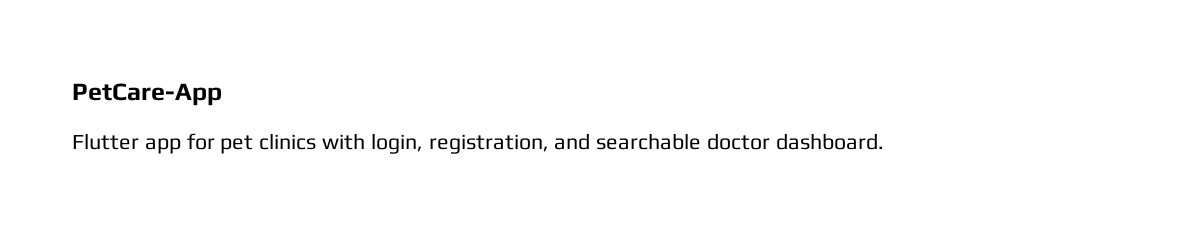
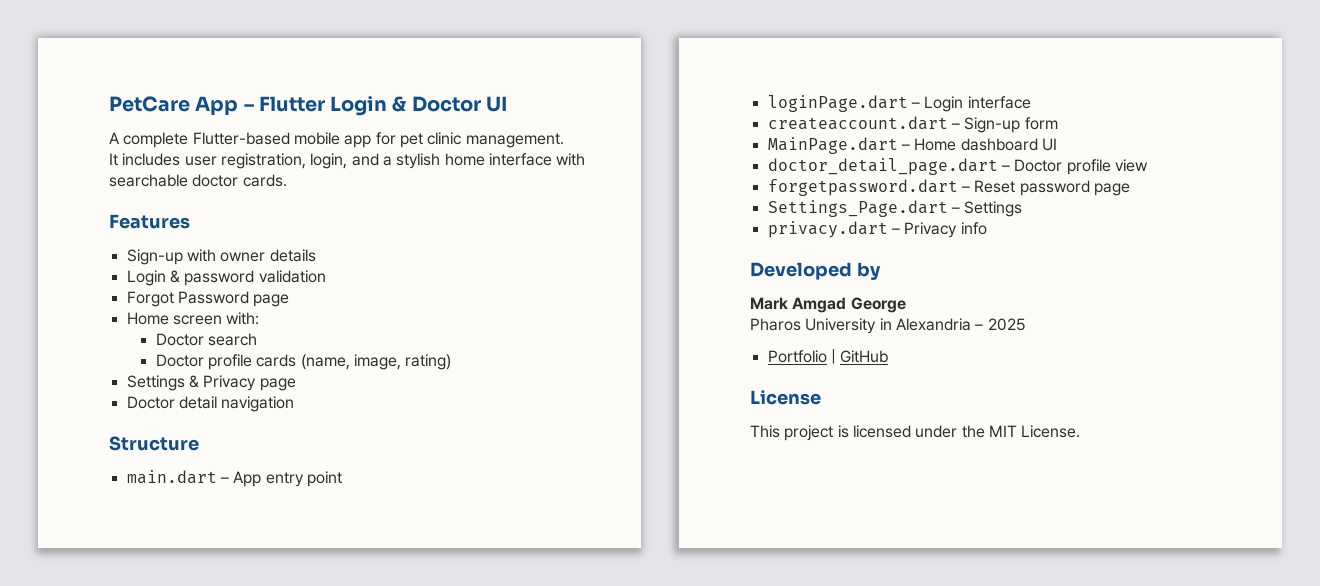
- PetCare-App
- Flutter app for pet clinics with login, registration, and searchable doctor dashboard.
+ PetCare App – Flutter Login & Doctor UI
+ A complete Flutter-based mobile app for pet clinic management.
+ It includes user registration, login, and a stylish home interface with searchable doctor cards.
+ Features
+ Sign-up with owner details
+ Login & password validation
+ Forgot Password page
+ Home screen with:
+ Doctor search
+ Doctor profile cards (name, image, rating)
+ Settings & Privacy page
+ Doctor detail navigation
+ Structure
+ main.dart – App entry point
+ loginPage.dart – Login interface
+ createaccount.dart – Sign-up form
+ MainPage.dart – Home dashboard UI
+ doctor_detail_page.dart – Doctor profile view
+ forgetpassword.dart – Reset password page
+ Settings_Page.dart – Settings
+ privacy.dart – Privacy info
+ Developed by
+ Mark Amgad George
+ Pharos University in Alexandria – 2025
+ Portfolio | GitHub
+ License
+ This project is licensed under the MIT License.

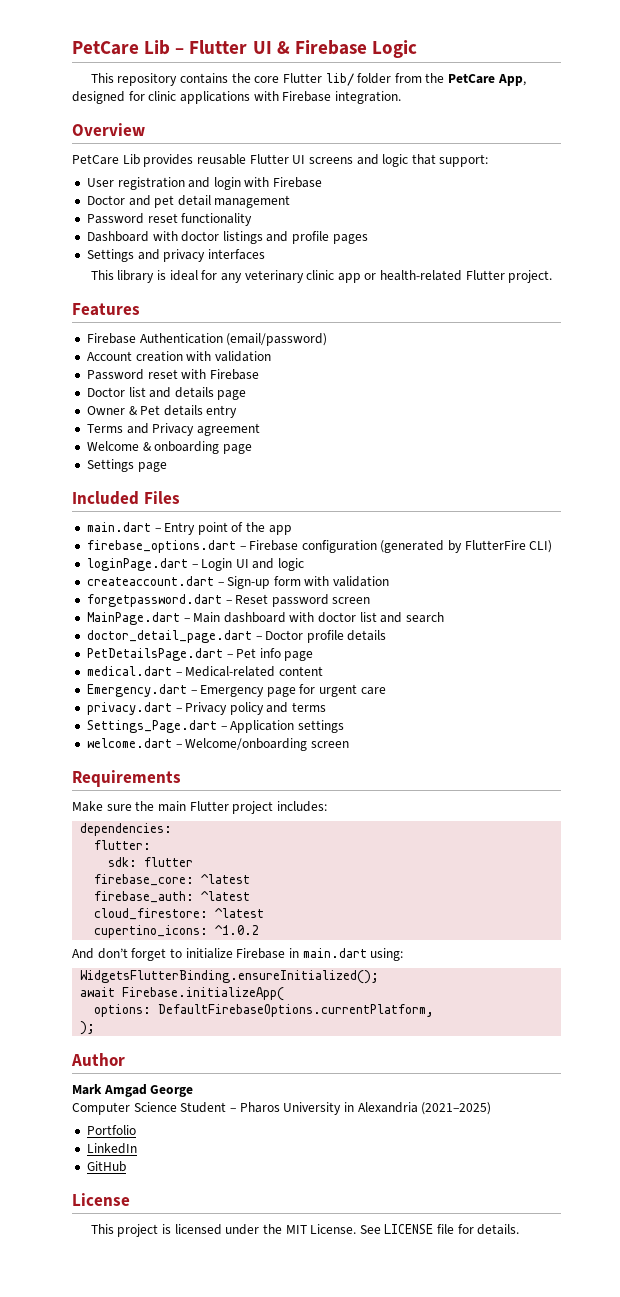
- PetCare App – Flutter Login & Doctor UI
- A complete Flutter-based mobile app for pet clinic management.
- It includes user registration, login, and a stylish home interface with searchable doctor cards.
+ PetCare Lib – Flutter UI & Firebase Logic
+ This repository contains the core Flutter lib/ folder from the PetCare App, designed for clinic applications with Firebase integration.
+ Overview
+ PetCare Lib provides reusable Flutter UI screens and logic that support:
+ User registration and login with Firebase
+ Doctor and pet detail management
+ Password reset functionality
+ Dashboard with doctor listings and profile pages
+ Settings and privacy interfaces
+ This library is ideal for any veterinary clinic app or health-related Flutter project.
  Features
- Sign-up with owner details
- Login & password validation
- Forgot Password page
- Home screen with:
- Doctor search
- Doctor profile cards (name, image, rating)
- Settings & Privacy page
- Doctor detail navigation
- Structure
+ Firebase Authentication (email/password)
+ Account creation with validation
+ Password reset with Firebase
+ Doctor list and details page
+ Owner & Pet details entry
+ Terms and Privacy agreement
+ Welcome & onboarding page
+ Settings page
+ Included Files
- main.dart – App entry point
+ main.dart – Entry point of the app
+ firebase_options.dart – Firebase configuration (generated by FlutterFire CLI)
- loginPage.dart – Login interface
+ loginPage.dart – Login UI and logic
- createaccount.dart – Sign-up form
- MainPage.dart – Home dashboard UI
- doctor_detail_page.dart – Doctor profile view
- forgetpassword.dart – Reset password page
- Settings_Page.dart – Settings
- privacy.dart – Privacy info
- Developed by
+ createaccount.dart – Sign-up form with validation
+ forgetpassword.dart – Reset password screen
+ MainPage.dart – Main dashboard with doctor list and search
+ doctor_detail_page.dart – Doctor profile details
+ PetDetailsPage.dart – Pet info page
+ medical.dart – Medical-related content
+ Emergency.dart – Emergency page for urgent care
+ privacy.dart – Privacy policy and terms
+ Settings_Page.dart – Application settings
+ welcome.dart – Welcome/onboarding screen
+ Requirements
+ Make sure the main Flutter project includes:
+ dependencies:
+ flutter:
+ sdk: flutter
+ firebase_core: ^latest
+ firebase_auth: ^latest
+ cloud_firestore: ^latest
+ cupertino_icons: ^1.0.2
+ And don’t forget to initialize Firebase in main.dart using:
+ WidgetsFlutterBinding.ensureInitialized();
+ await Firebase.initializeApp(
+ options: DefaultFirebaseOptions.currentPlatform,
+ );
+ Author
- Pharos University in Alexandria – 2025
+ Computer Science Student – Pharos University in Alexandria (2021–2025)
- Portfolio | GitHub
+ Portfolio
+ LinkedIn
+ GitHub
+ See LICENSE file for details.

